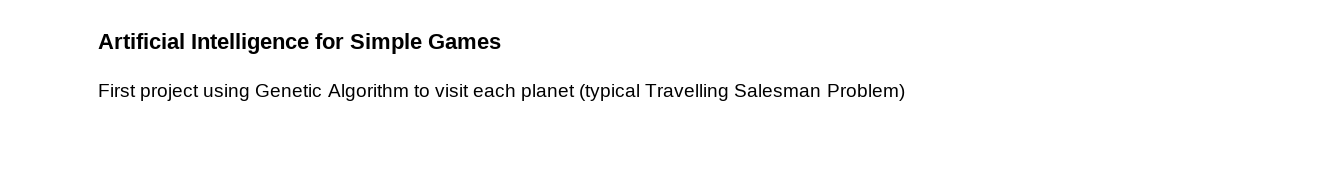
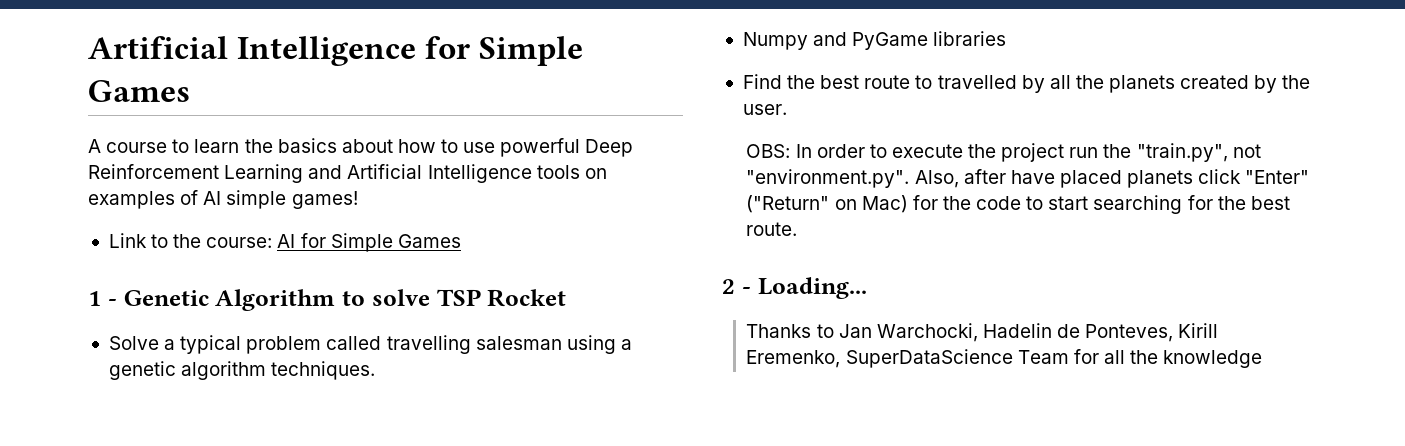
- First project using Genetic Algorithm to visit each planet (typical Travelling Salesman Problem)
+ A course to learn the basics about how to use powerful Deep Reinforcement Learning and Artificial Intelligence tools on examples of AI simple games!
+ Link to the course: AI for Simple Games
+ 1 - Genetic Algorithm to solve TSP Rocket
+ Solve a typical problem called travelling salesman using a genetic algorithm techniques.
+ Numpy and PyGame libraries
+ Find the best route to travelled by all the planets created by the user.
+ OBS: In order to execute the project run the "train.py", not "environment.py". Also, after have placed planets click "Enter" ("Return" on Mac) for the code to start searching for the best route.
+ 2 - Loading...
+ Thanks to Jan Warchocki, Hadelin de Ponteves, Kirill Eremenko, SuperDataScience Team for all the knowledge

